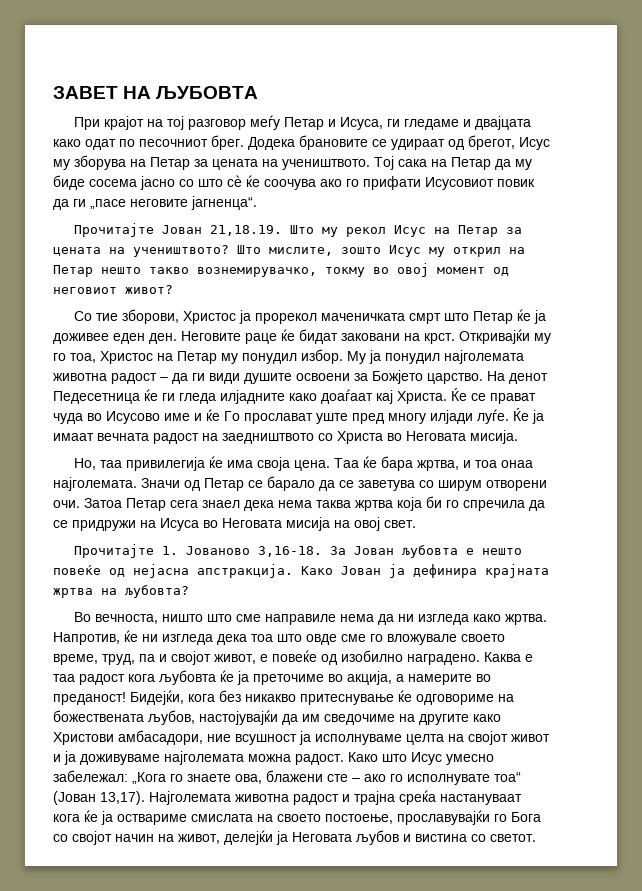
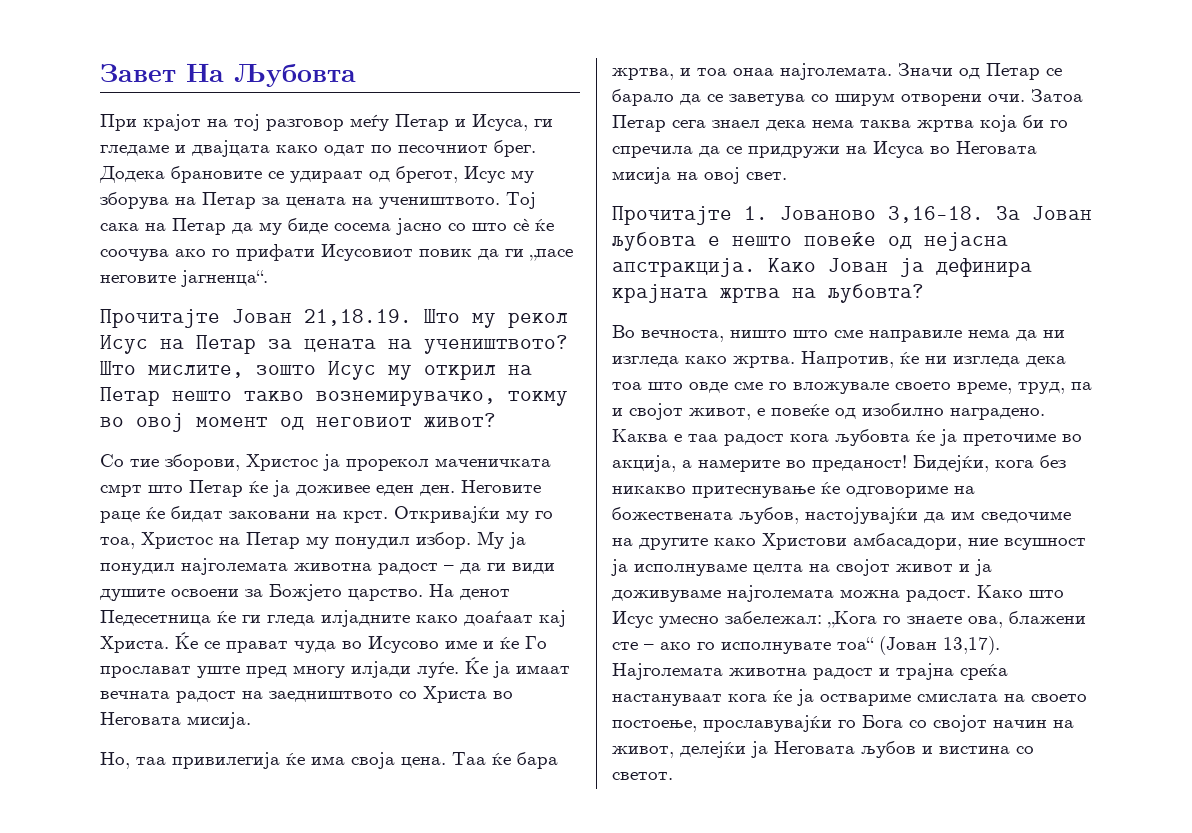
- ЗАВЕТ НА ЉУБОВТА
+ Завет На Љубовта

